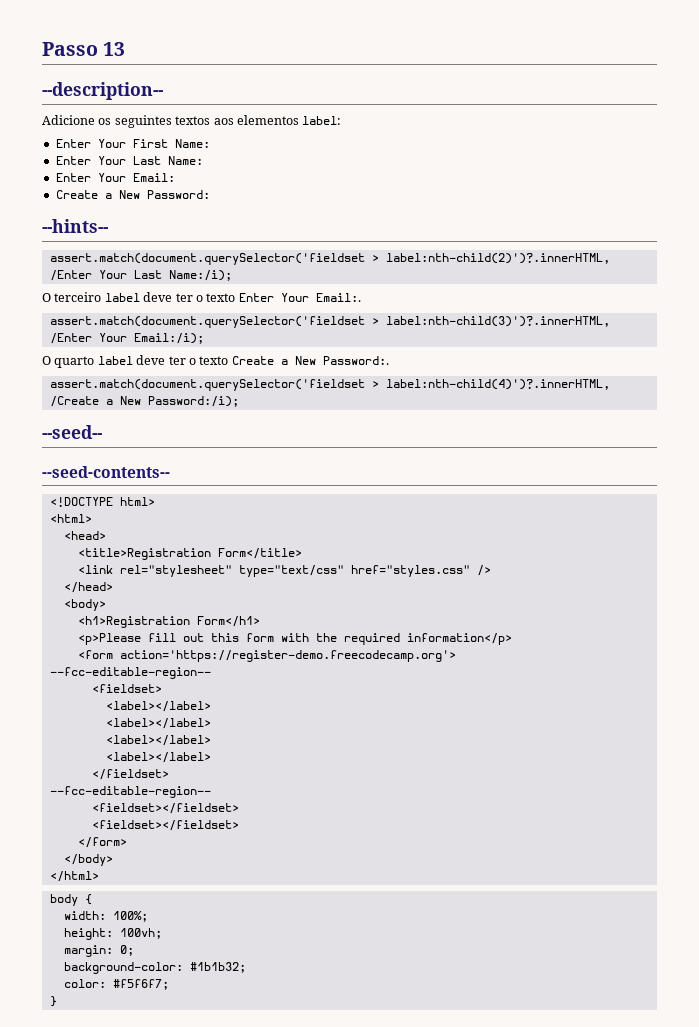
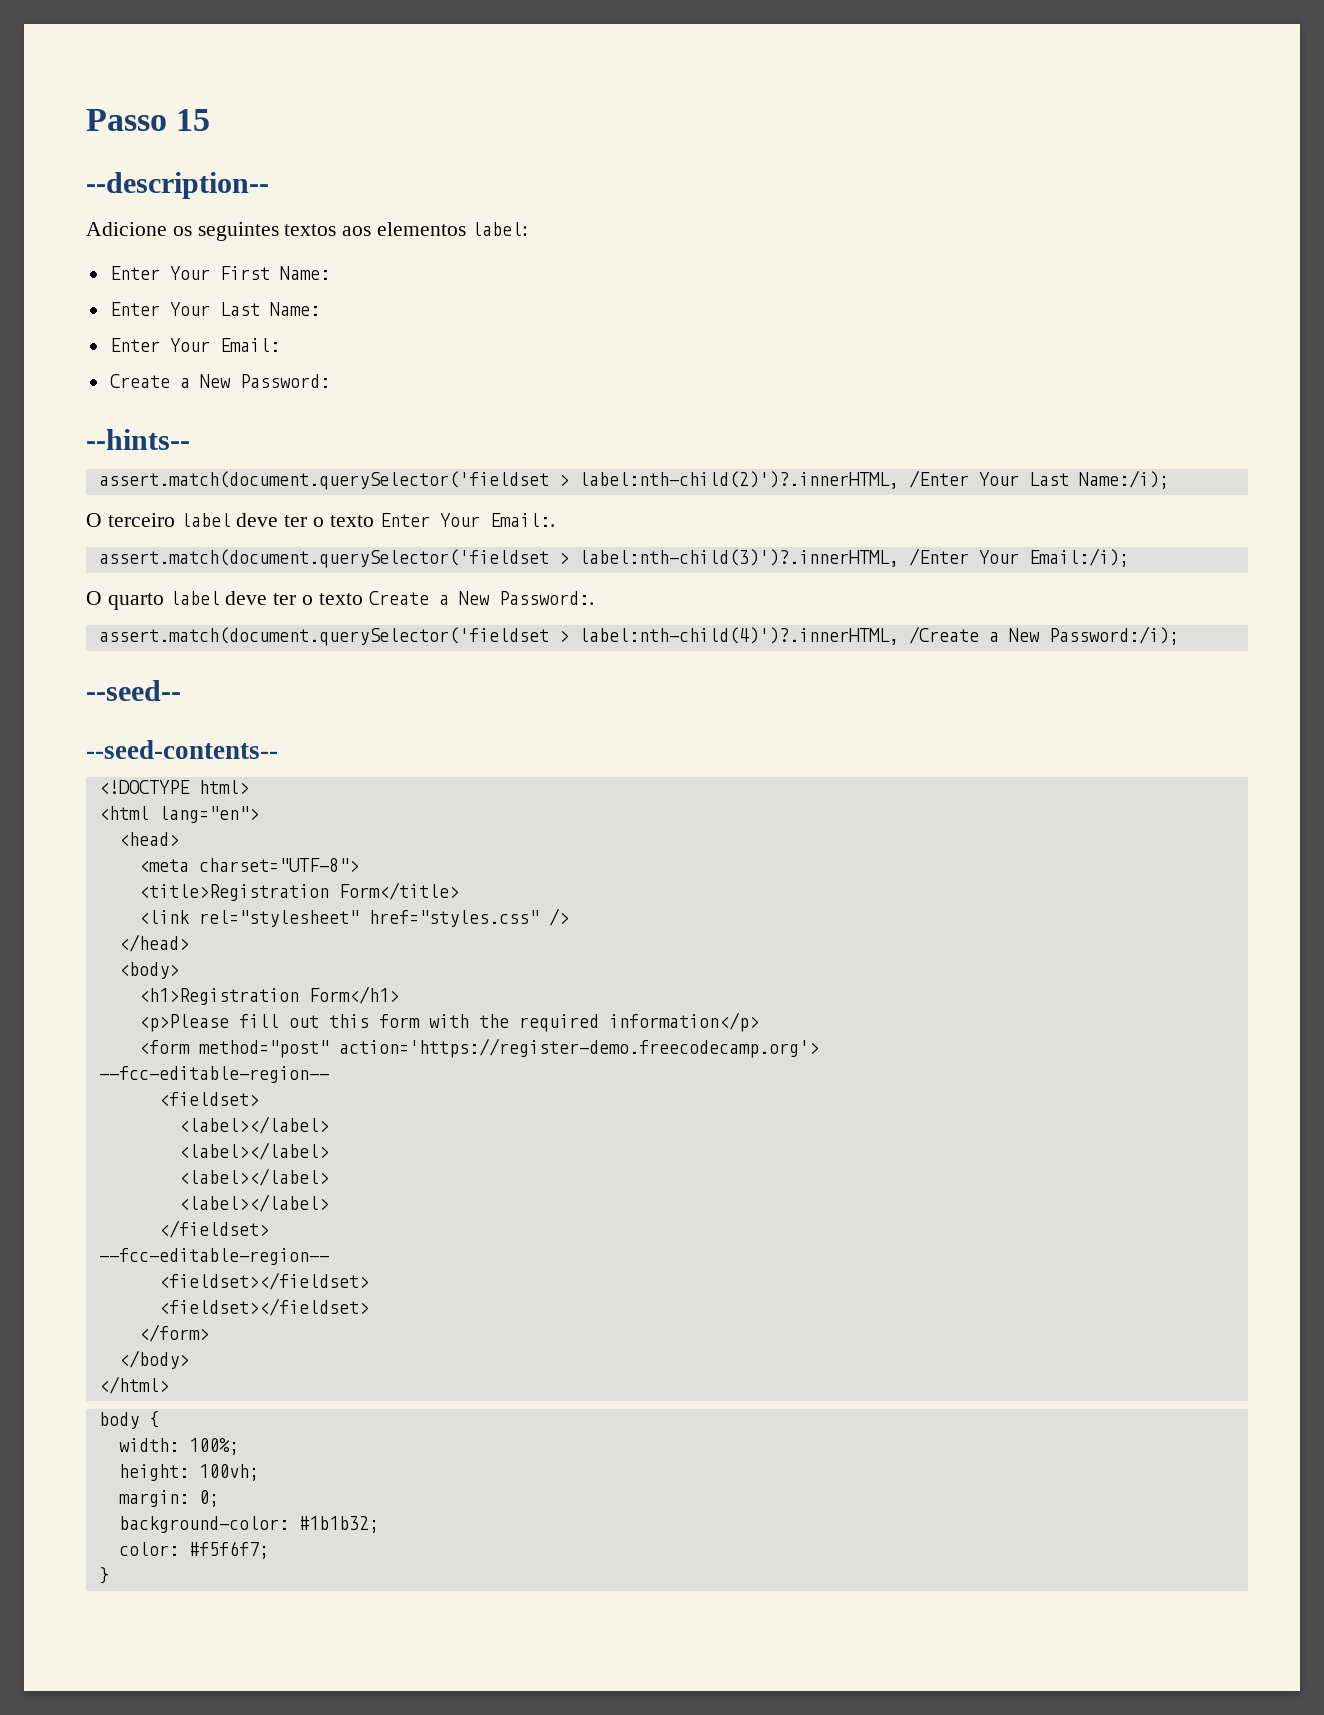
- Passo 13
+ Passo 15
- <html>
+ <html lang="en">
+ <meta charset="UTF-8">
- <link rel="stylesheet" type="text/css" href="styles.css" />
+ <link rel="stylesheet" href="styles.css" />
- <form action='https://register-demo.freecodecamp.org'>
+ <form method="post" action='https://register-demo.freecodecamp.org'>

